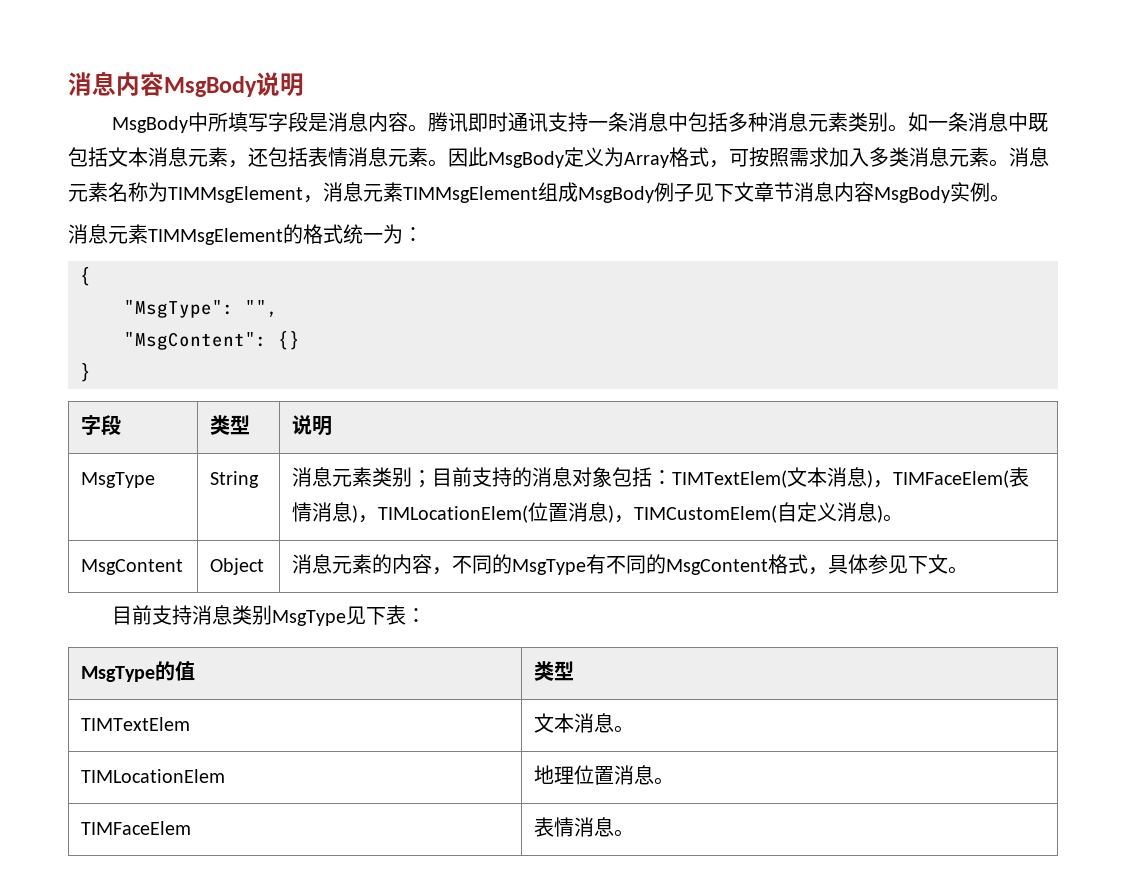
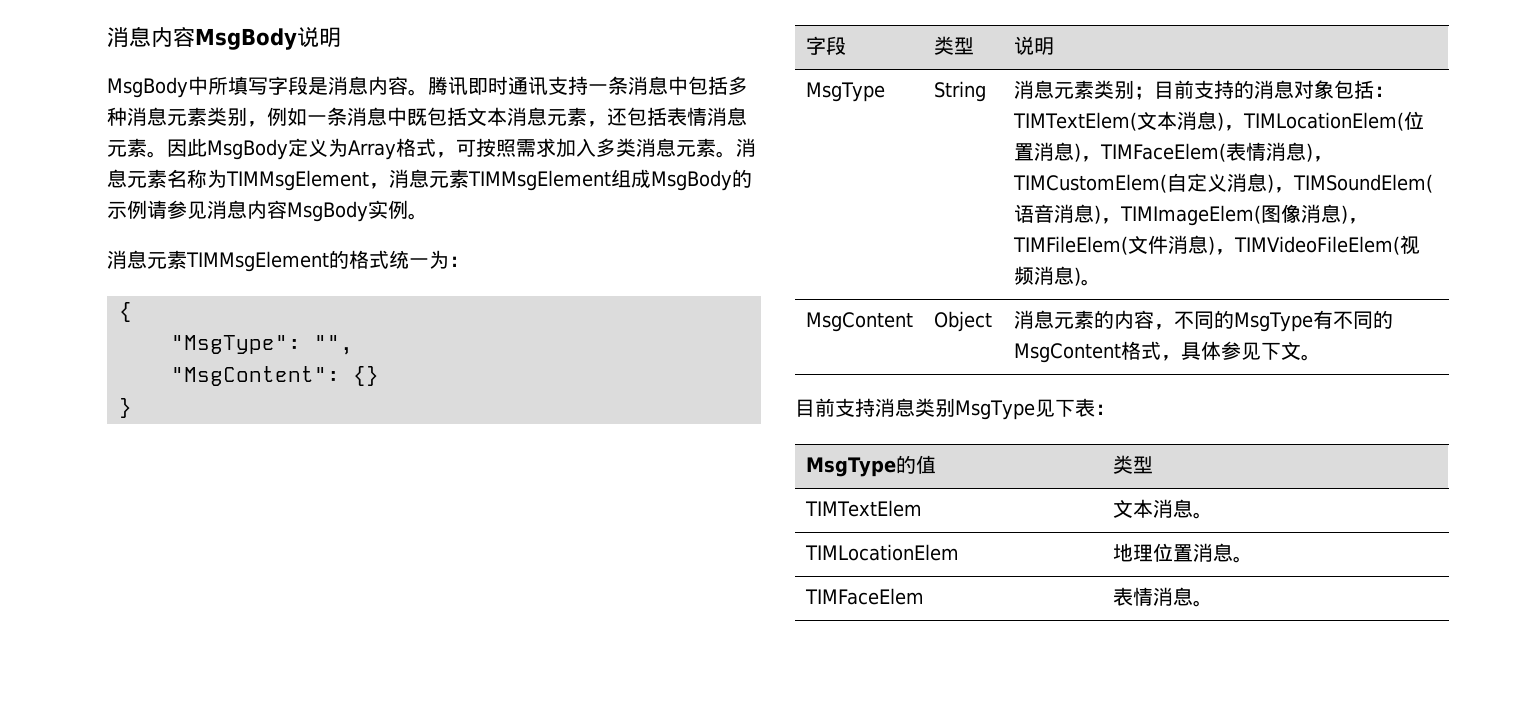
- 腾讯即时通讯支持一条消息中包括多种消息元素类别。如一条消息中既包括文本消息元素，还包括表情消息元素。
+ 腾讯即时通讯支持一条消息中包括多种消息元素类别，例如一条消息中既包括文本消息元素，还包括表情消息元素。
- 消息元素名称为TIMMsgElement，消息元素TIMMsgElement组成MsgBody例子见下文章节消息内容MsgBody实例。
+ 消息元素名称为TIMMsgElement，消息元素TIMMsgElement组成MsgBody的示例请参见消息内容MsgBody实例。
- 消息元素类别；目前支持的消息对象包括：TIMTextElem(文本消息)，TIMFaceElem(表情消息)，TIMLocationElem(位置消息)，TIMCustomElem(自定义消息)。
+ 消息元素类别；目前支持的消息对象包括：TIMTextElem(文本消息)，TIMLocationElem(位置消息)，TIMFaceElem(表情消息)，TIMCustomElem(自定义消息)，TIMSoundElem(语音消息)，TIMImageElem(图像消息)，TIMFileElem(文件消息)，TIMVideoFileElem(视频消息)。

